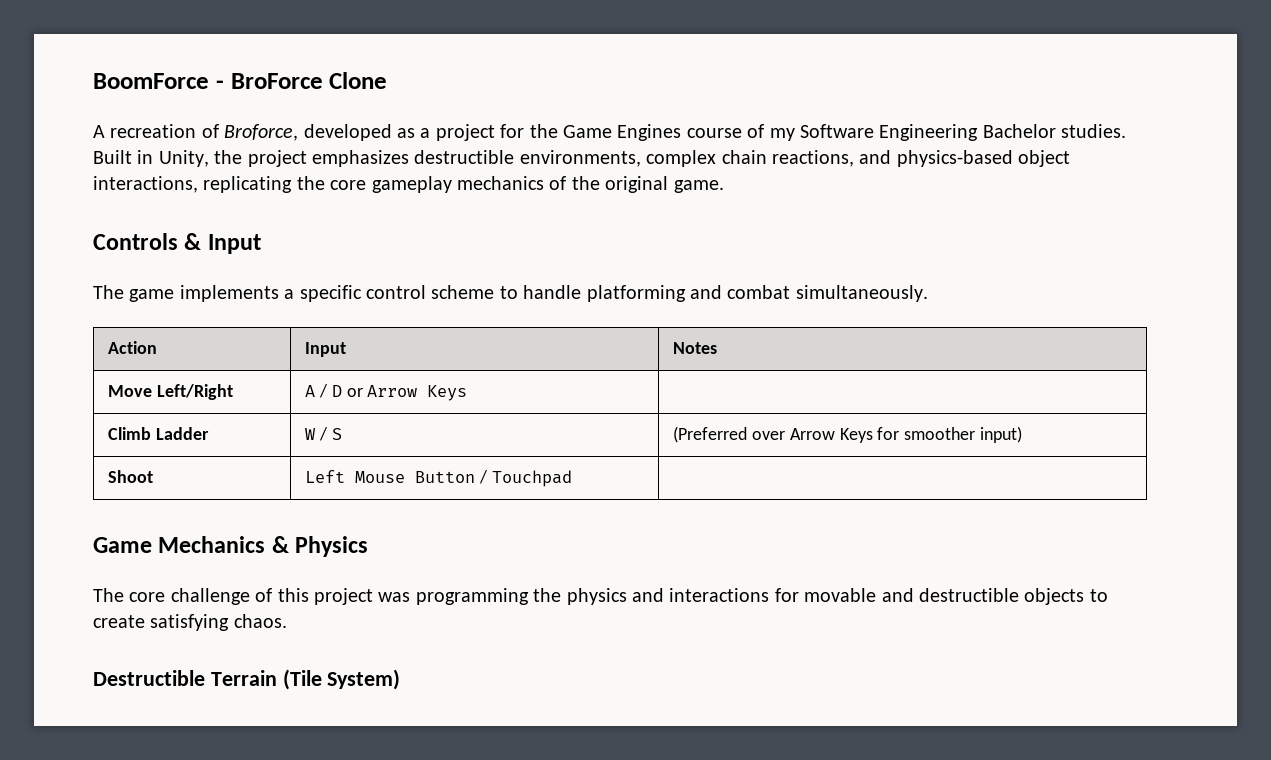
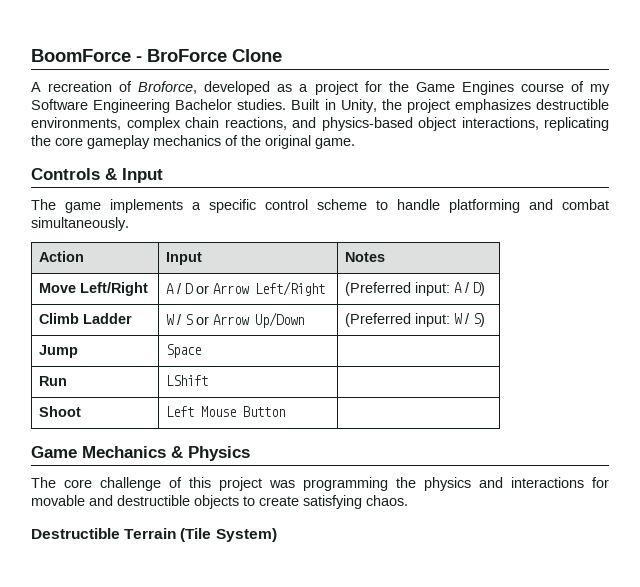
- Move Left/Right | A / D or Arrow Keys |
+ Move Left/Right | A / D or Arrow Left/Right | (Preferred input: A / D)
- Climb Ladder | W / S | (Preferred over Arrow Keys for smoother input)
+ Climb Ladder | W / S or Arrow Up/Down | (Preferred input: W / S)
+ Jump | Space |
+ Run | LShift |
- Shoot | Left Mouse Button / Touchpad |
+ Shoot | Left Mouse Button |

